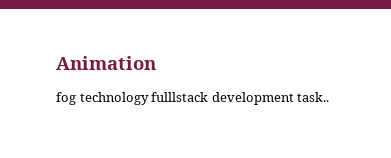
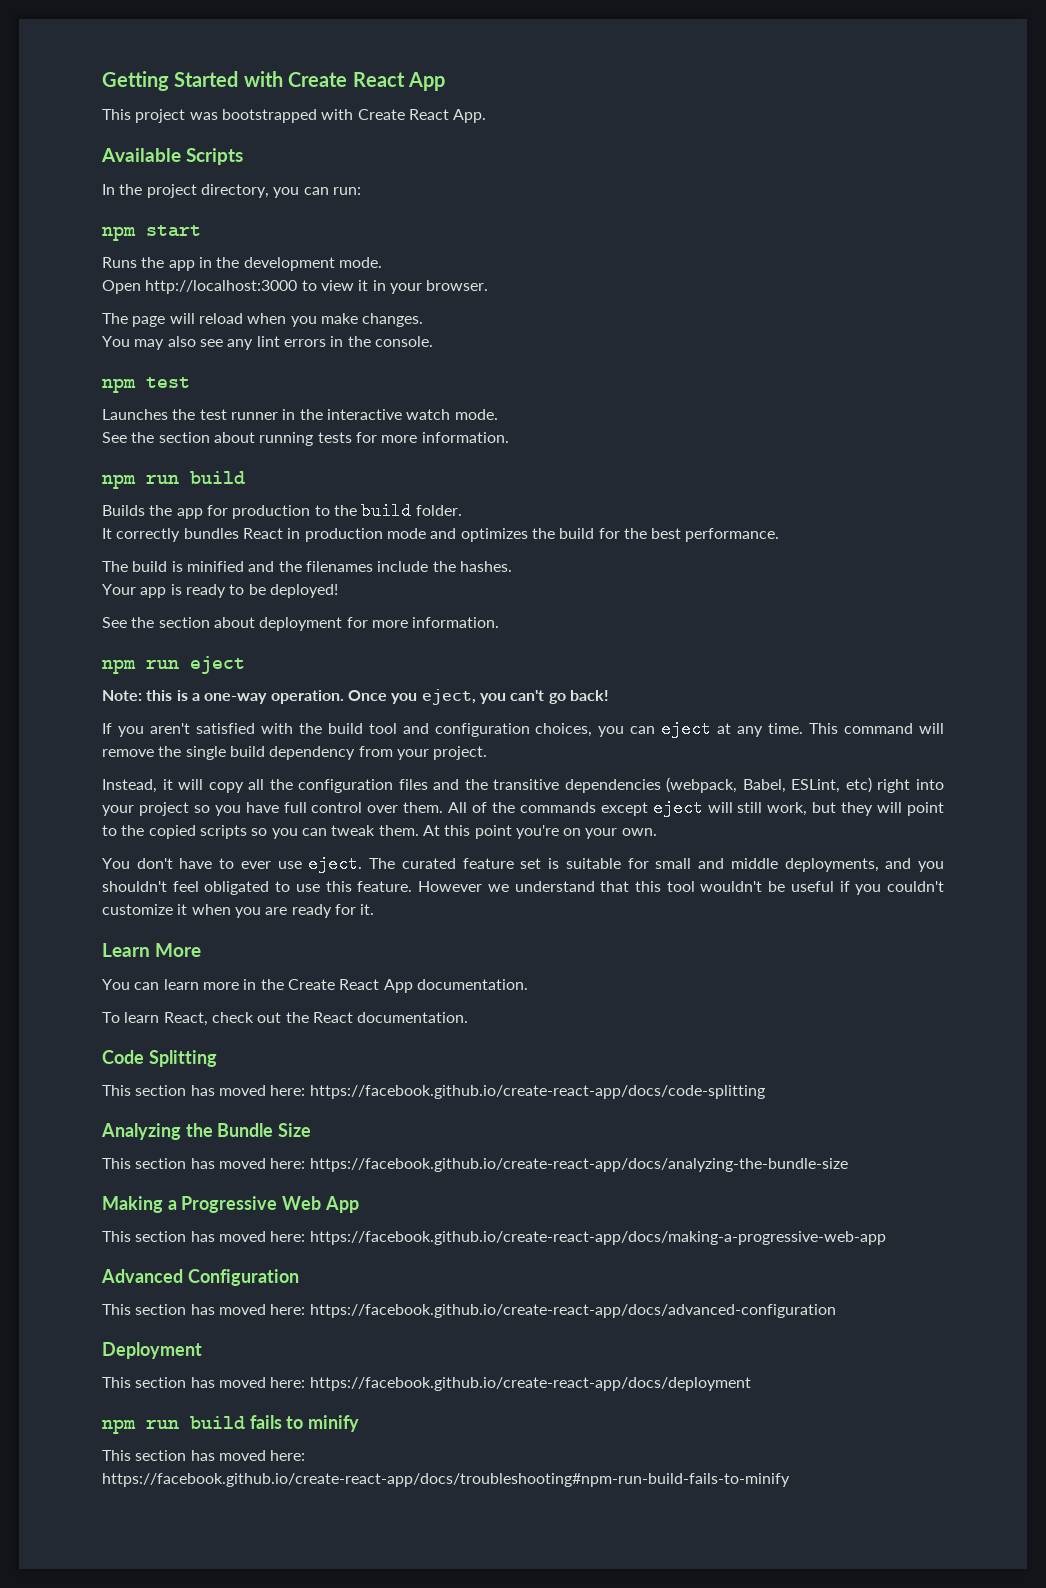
- Animation
- fog technology fulllstack development task..
+ Getting Started with Create React App
+ This project was bootstrapped with Create React App.
+ Available Scripts
+ In the project directory, you can run:
+ npm start
+ Runs the app in the development mode.
+ Open http://localhost:3000 to view it in your browser.
+ The page will reload when you make changes.
+ You may also see any lint errors in the console.
+ npm test
+ Launches the test runner in the interactive watch mode.
+ See the section about running tests for more information.
+ npm run build
+ Builds the app for production to the build folder.
+ It correctly bundles React in production mode and optimizes the build for the best performance.
+ The build is minified and the filenames include the hashes.
+ Your app is ready to be deployed!
+ See the section about deployment for more information.
+ npm run eject
+ Note: this is a one-way operation. Once you eject, you can't go back!
+ If you aren't satisfied with the build tool and configuration choices, you can eject at any time. This command will remove the single build dependency from your project.
+ Instead, it will copy all the configuration files and the transitive dependencies (webpack, Babel, ESLint, etc) right into your project so you have full control over them. All of the commands except eject will still work, but they will point to the copied scripts so you can tweak them. At this point you're on your own.
+ You don't have to ever use eject. The curated feature set is suitable for small and middle deployments, and you shouldn't feel obligated to use this feature. However we understand that this tool wouldn't be useful if you couldn't customize it when you are ready for it.
+ Learn More
+ You can learn more in the Create React App documentation.
+ To learn React, check out the React documentation.
+ Code Splitting
+ This section has moved here: https://facebook.github.io/create-react-app/docs/code-splitting
+ Analyzing the Bundle Size
+ This section has moved here: https://facebook.github.io/create-react-app/docs/analyzing-the-bundle-size
+ Making a Progressive Web App
+ This section has moved here: https://facebook.github.io/create-react-app/docs/making-a-progressive-web-app
+ Advanced Configuration
+ This section has moved here: https://facebook.github.io/create-react-app/docs/advanced-configuration
+ Deployment
+ This section has moved here: https://facebook.github.io/create-react-app/docs/deployment
+ npm run build fails to minify
+ This section has moved here: https://facebook.github.io/create-react-app/docs/troubleshooting#npm-run-build-fails-to-minify

